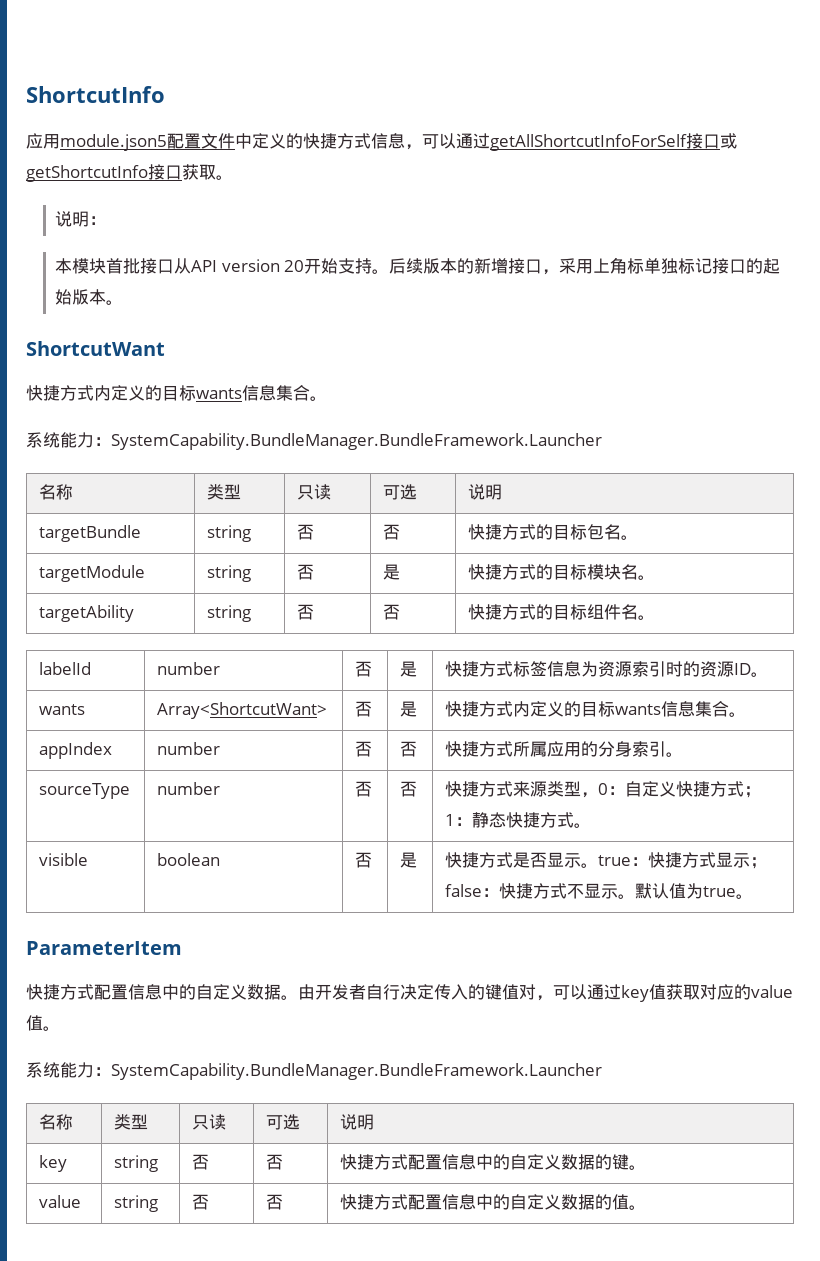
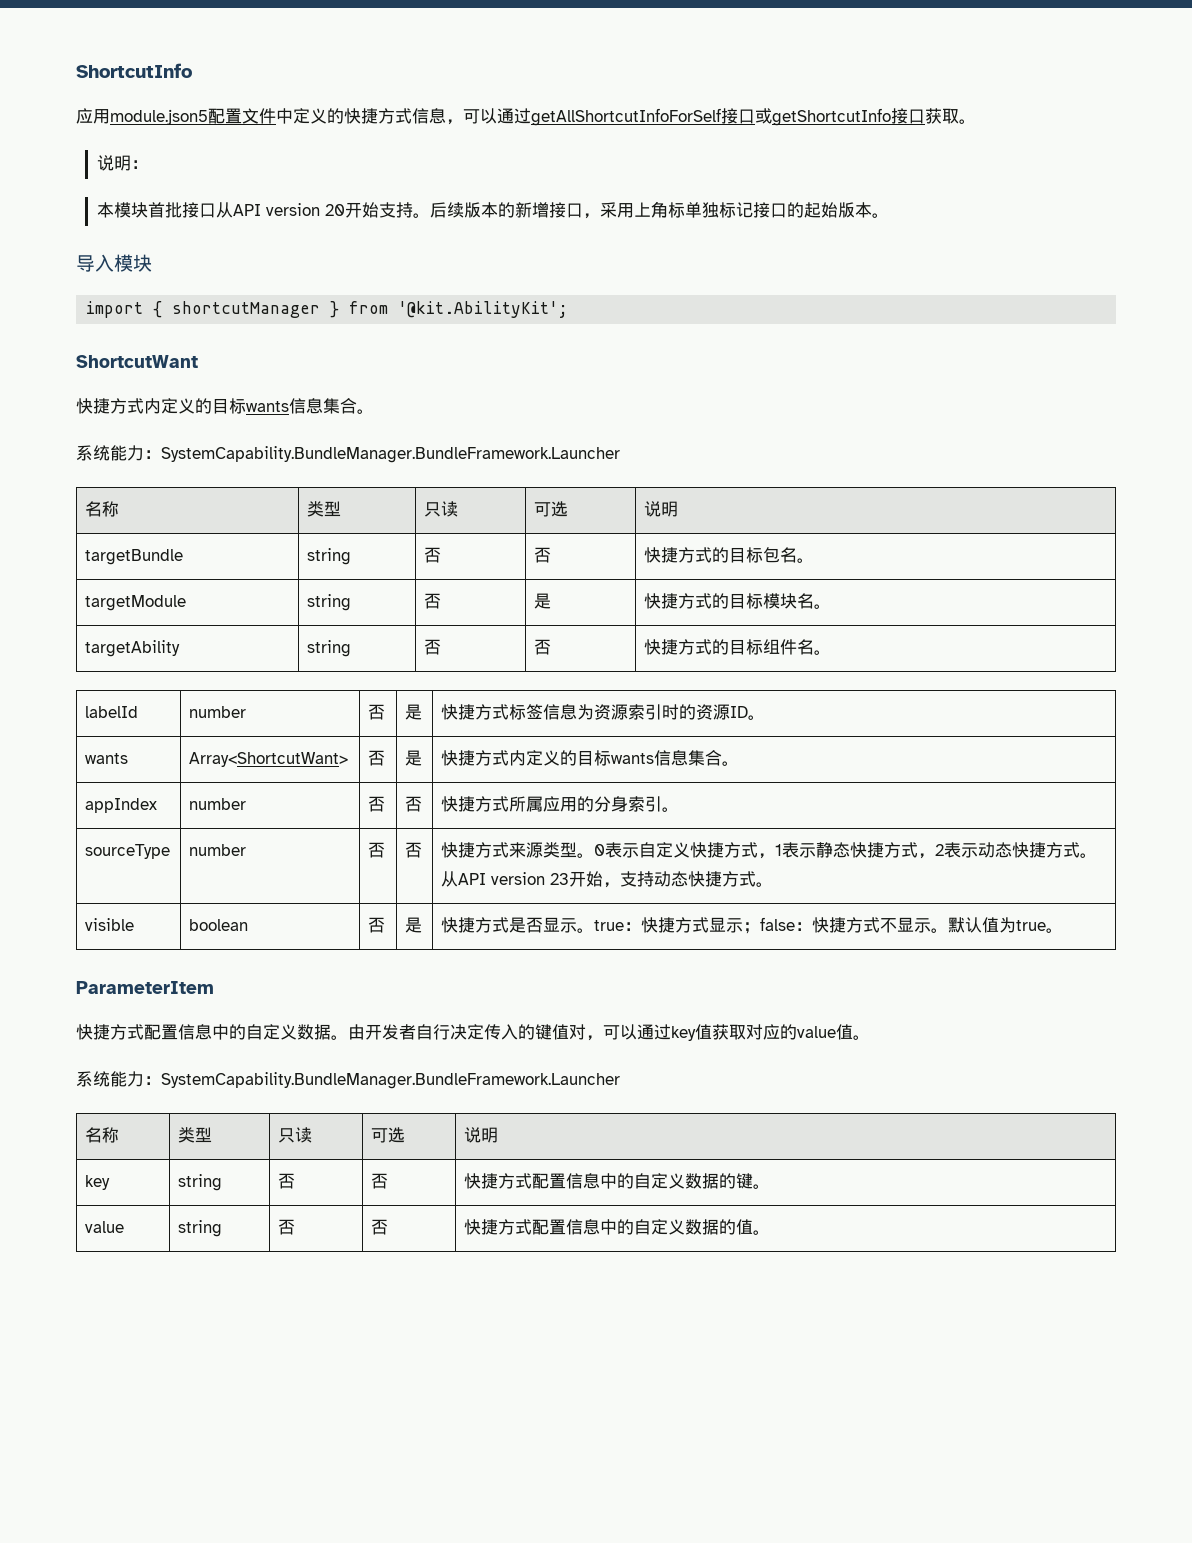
+ 导入模块
+ import { shortcutManager } from '@kit.AbilityKit';
- sourceType | number | 否 | 否 | 快捷方式来源类型，0：自定义快捷方式；1：静态快捷方式。
+ sourceType | number | 否 | 否 | 快捷方式来源类型。0表示自定义快捷方式，1表示静态快捷方式，2表示动态快捷方式。从API version 23开始，支持动态快捷方式。

